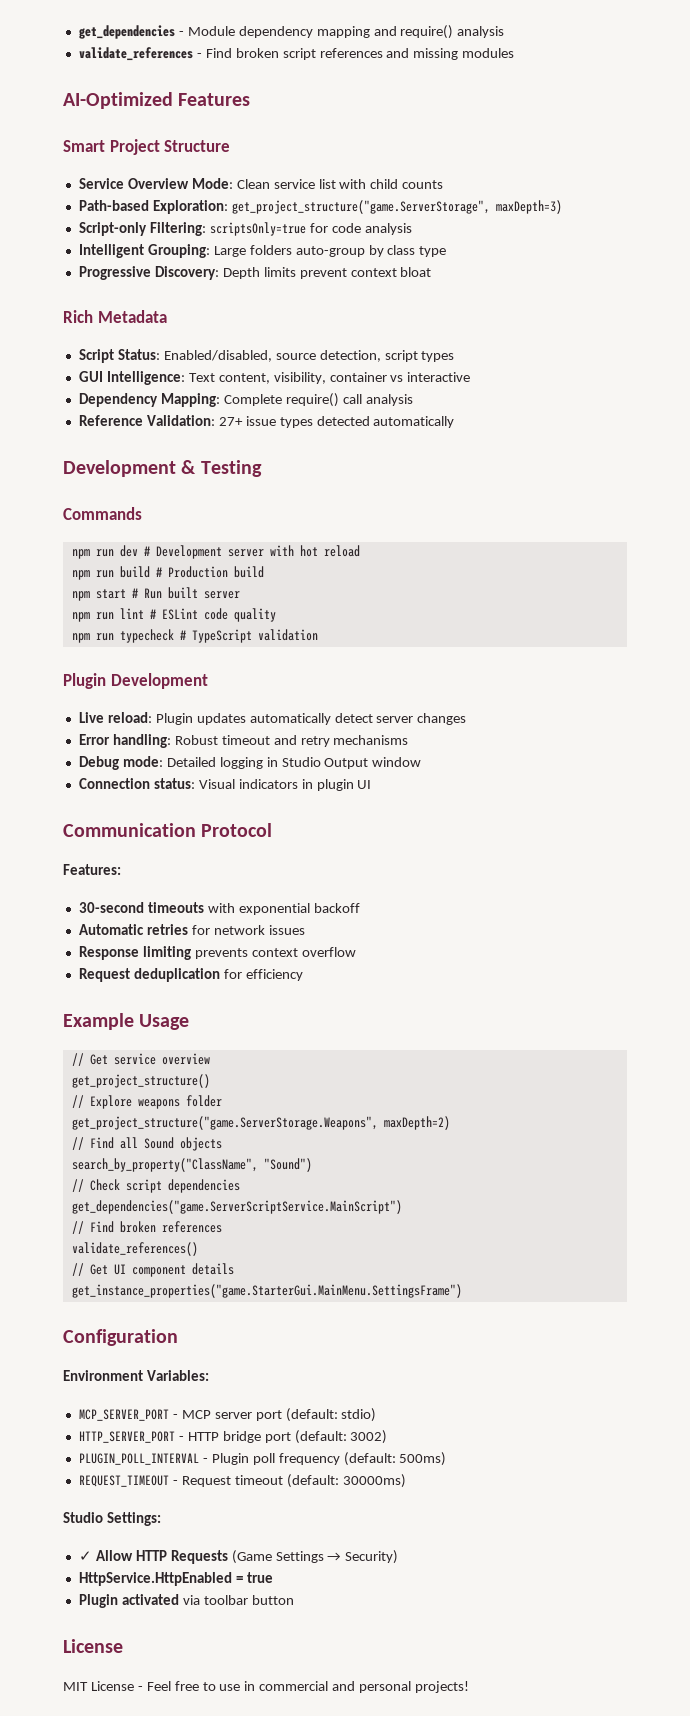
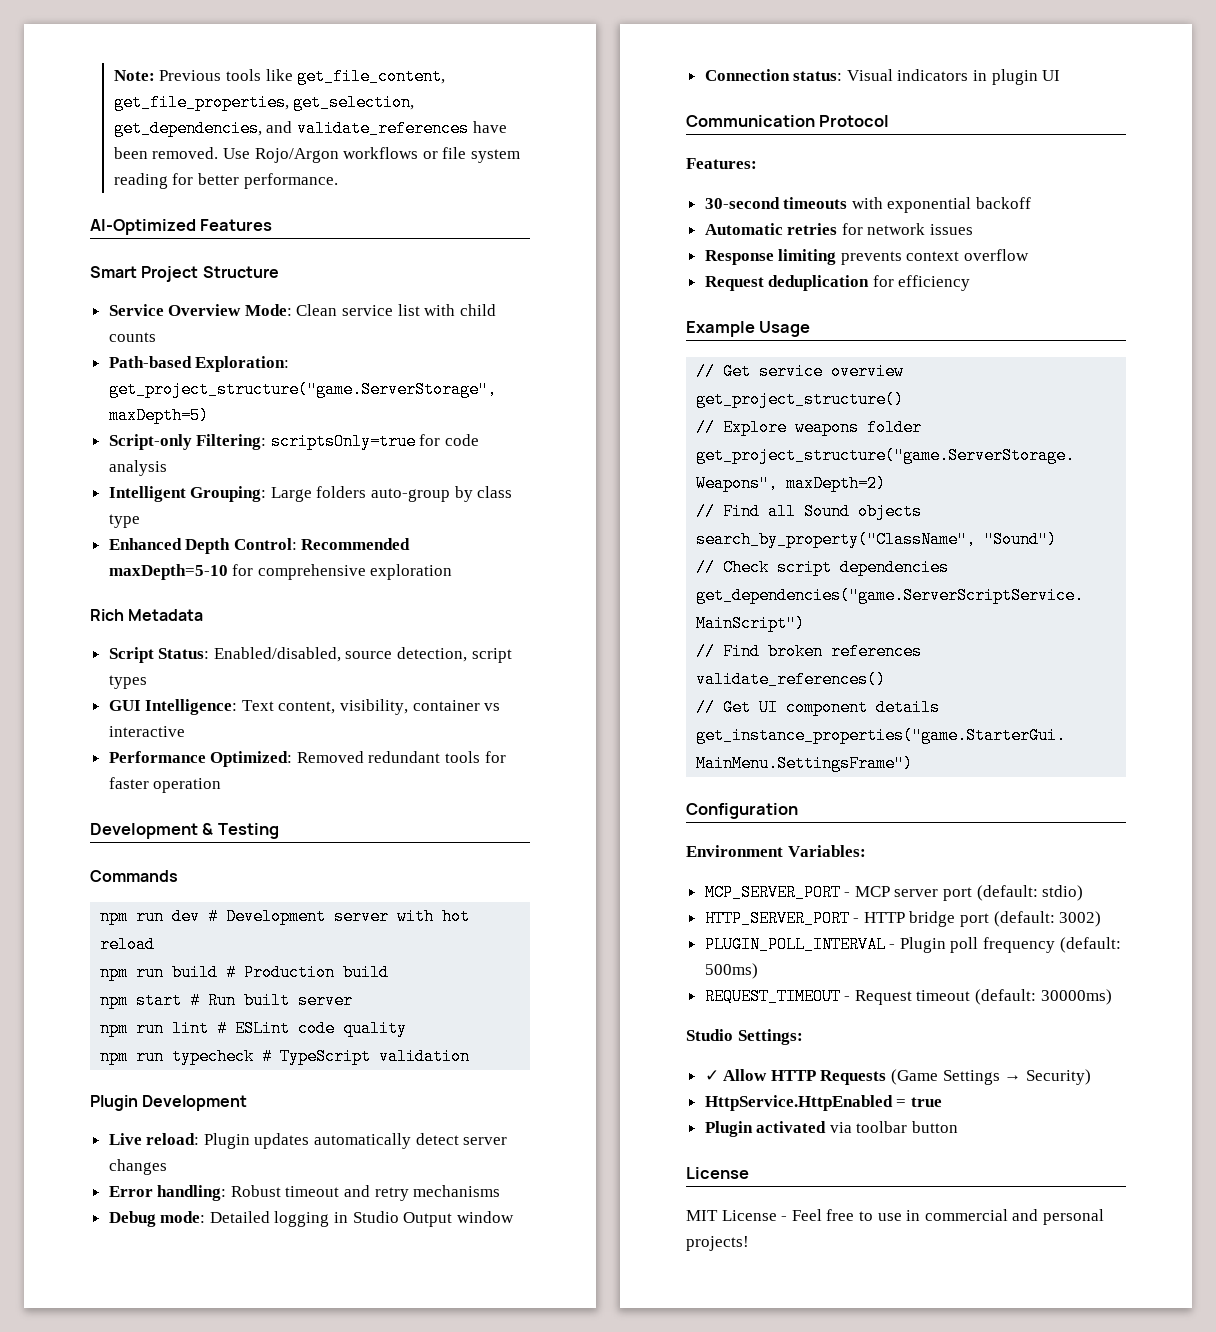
- get_dependencies - Module dependency mapping and require() analysis
- validate_references - Find broken script references and missing modules
+ Note: Previous tools like get_file_content, get_file_properties, get_selection, get_dependencies, and validate_references have been removed. Use Rojo/Argon workflows or file system reading for better performance.
- Path-based Exploration: get_project_structure("game.ServerStorage", maxDepth=3)
+ Path-based Exploration: get_project_structure("game.ServerStorage", maxDepth=5)
- Progressive Discovery: Depth limits prevent context bloat
+ Enhanced Depth Control: Recommended maxDepth=5-10 for comprehensive exploration
- Dependency Mapping: Complete require() call analysis
- Reference Validation: 27+ issue types detected automatically
+ Performance Optimized: Removed redundant tools for faster operation

